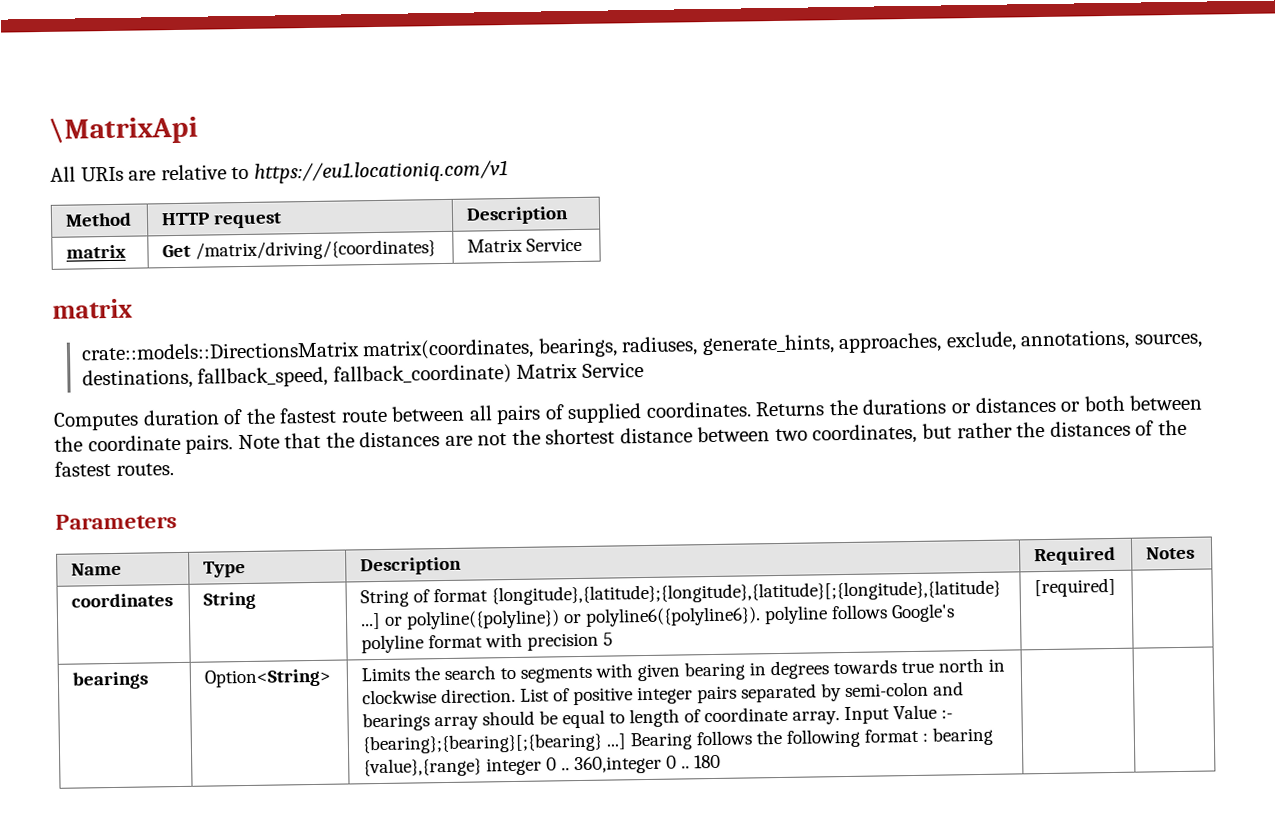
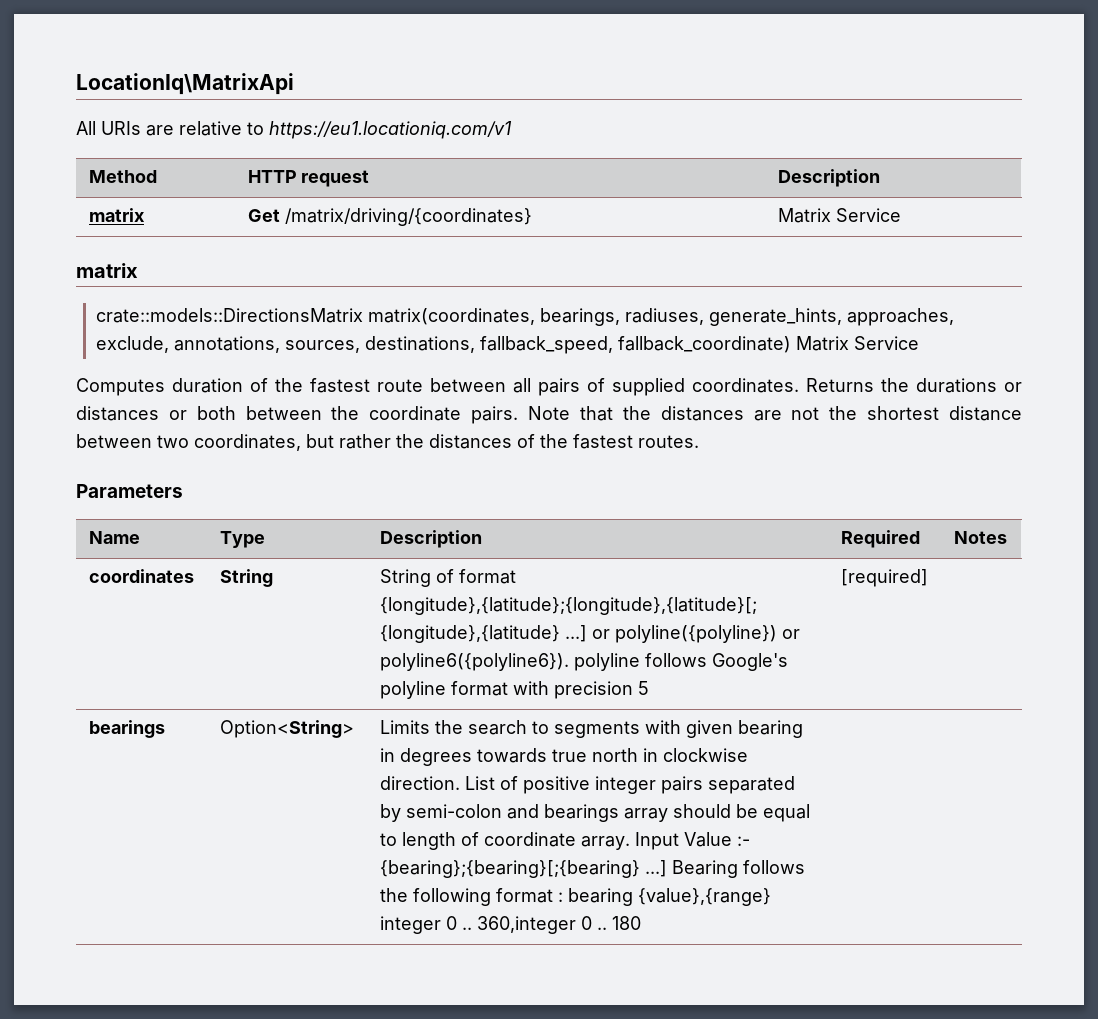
- \MatrixApi
+ LocationIq\MatrixApi

